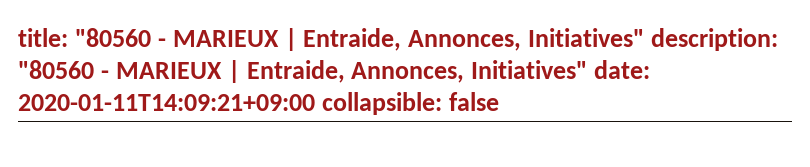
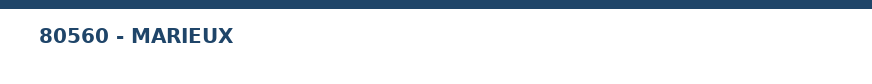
- title: "80560 - MARIEUX | Entraide, Annonces, Initiatives" description: "80560 - MARIEUX | Entraide, Annonces, Initiatives" date: 2020-01-11T14:09:21+09:00 collapsible: false
+ 80560 - MARIEUX

